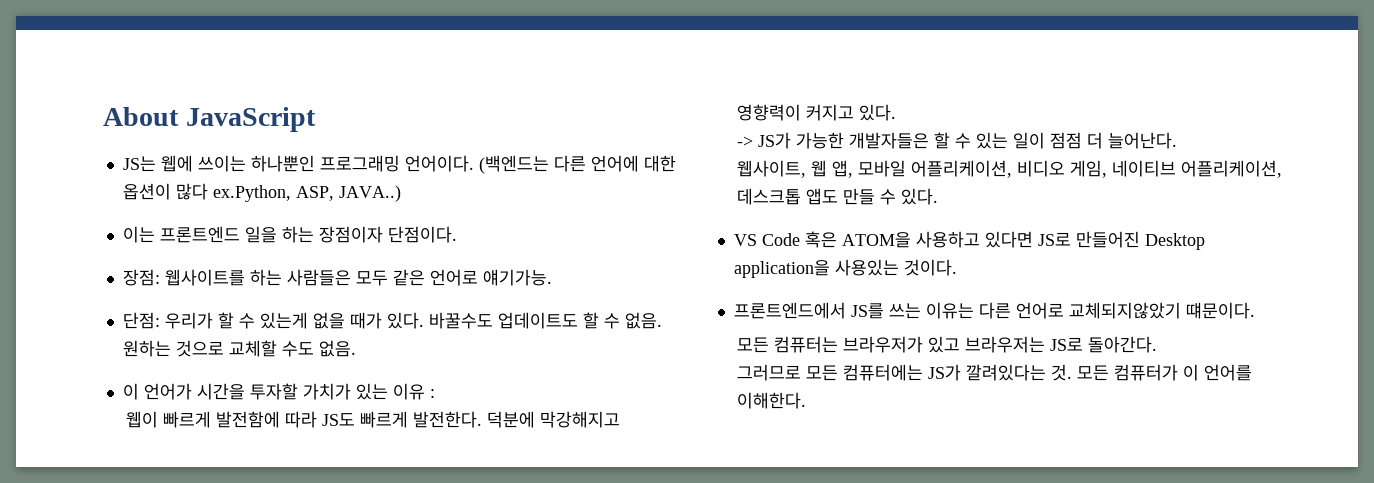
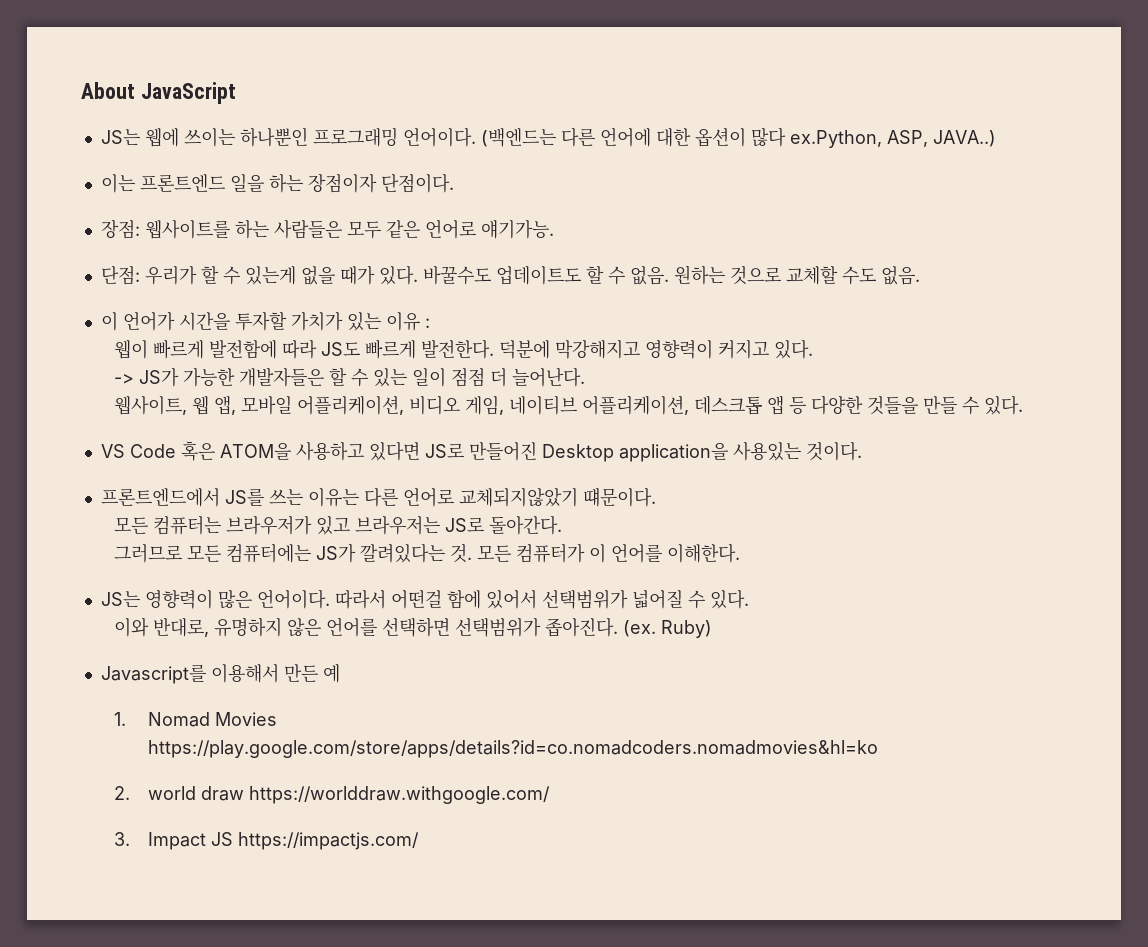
- 웹사이트, 웹 앱, 모바일 어플리케이션, 비디오 게임, 네이티브 어플리케이션, 데스크톱 앱도 만들 수 있다.
+ 웹사이트, 웹 앱, 모바일 어플리케이션, 비디오 게임, 네이티브 어플리케이션, 데스크톱 앱 등 다양한 것들을 만들 수 있다.
+ JS는 영향력이 많은 언어이다. 따라서 어떤걸 함에 있어서 선택범위가 넓어질 수 있다.
+ 이와 반대로, 유명하지 않은 언어를 선택하면 선택범위가 좁아진다. (ex. Ruby)
+ Javascript를 이용해서 만든 예
+ 1. Nomad Movies
+ https://play.google.com/store/apps/details?id=co.nomadcoders.nomadmovies&hl=ko
+ 2. world draw https://worlddraw.withgoogle.com/
+ 3. Impact JS https://impactjs.com/

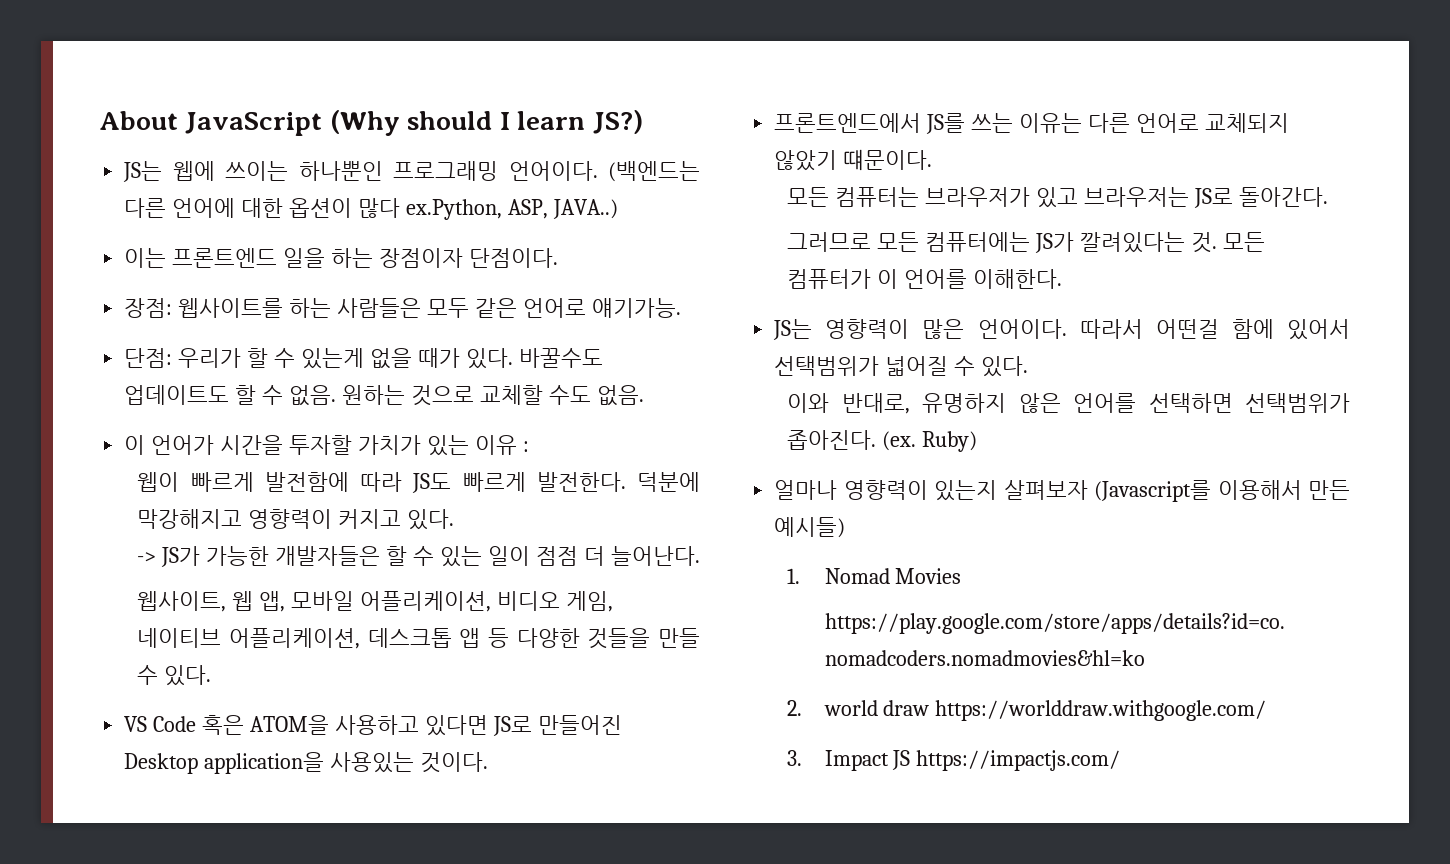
- About JavaScript
+ About JavaScript (Why should I learn JS?)
- 프론트엔드에서 JS를 쓰는 이유는 다른 언어로 교체되지않았기 떄문이다.
+ 프론트엔드에서 JS를 쓰는 이유는 다른 언어로 교체되지 않았기 떄문이다.
- Javascript를 이용해서 만든 예
+ 얼마나 영향력이 있는지 살펴보자 (Javascript를 이용해서 만든 예시들)

